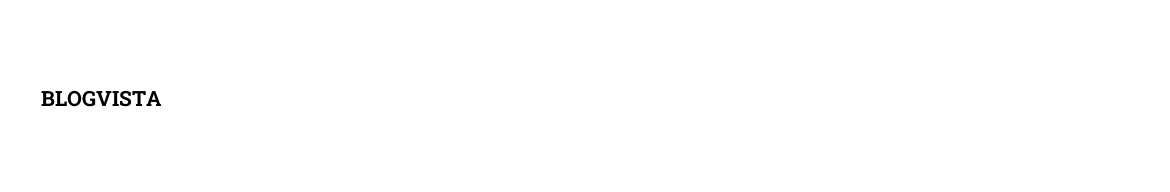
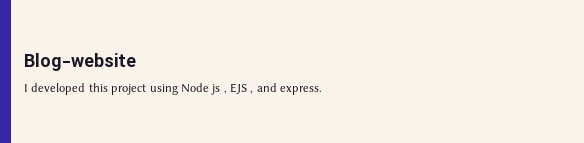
- BLOGVISTA
+ Blog-website
+ I developed this project using Node js , EJS , and express.

